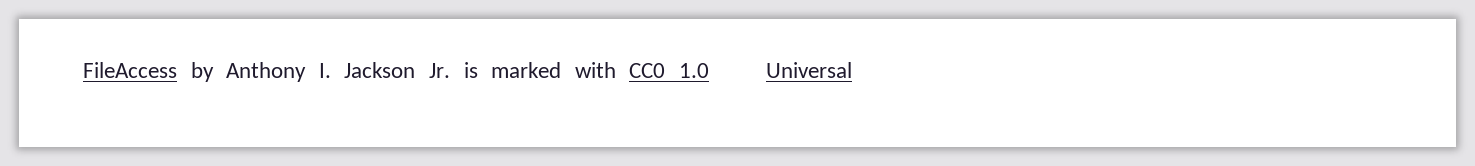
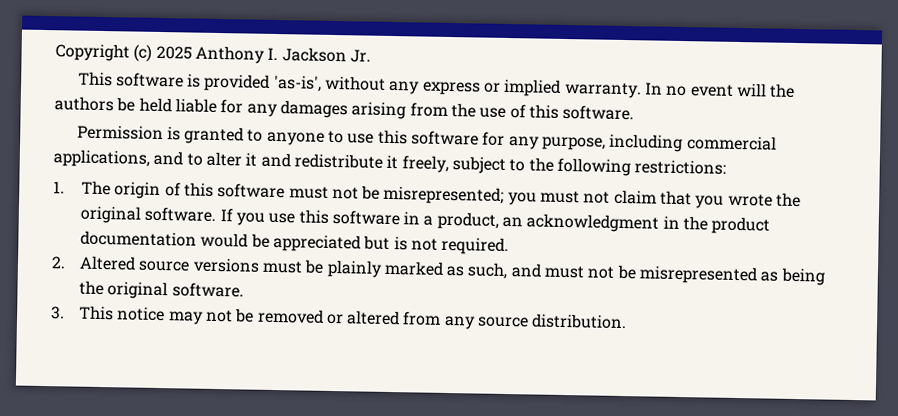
- FileAccess by Anthony I. Jackson Jr. is marked with CC0 1.0 Universal
+ Copyright (c) 2025 Anthony I. Jackson Jr.
+ This software is provided 'as-is', without any express or implied warranty. In no event will the authors be held liable for any damages arising from the use of this software.
+ Permission is granted to anyone to use this software for any purpose, including commercial applications, and to alter it and redistribute it freely, subject to the following restrictions:
+ 1. The origin of this software must not be misrepresented; you must not claim that you wrote the original software. If you use this software in a product, an acknowledgment in the product documentation would be appreciated but is not required.
+ 2. Altered source versions must be plainly marked as such, and must not be misrepresented as being the original software.
+ 3. This notice may not be removed or altered from any source distribution.

